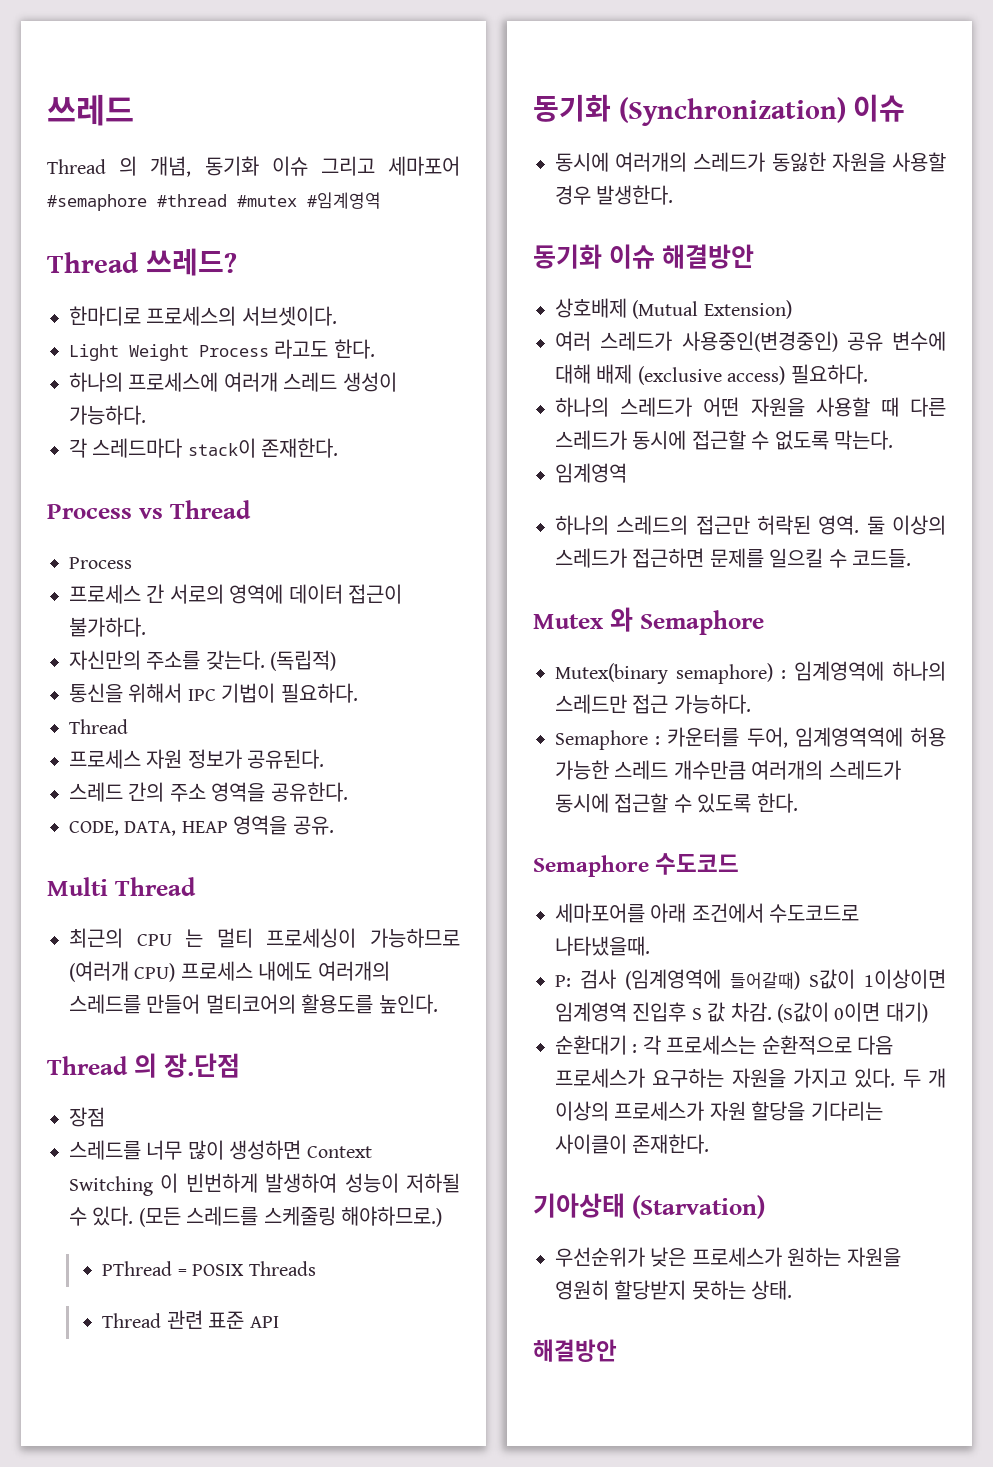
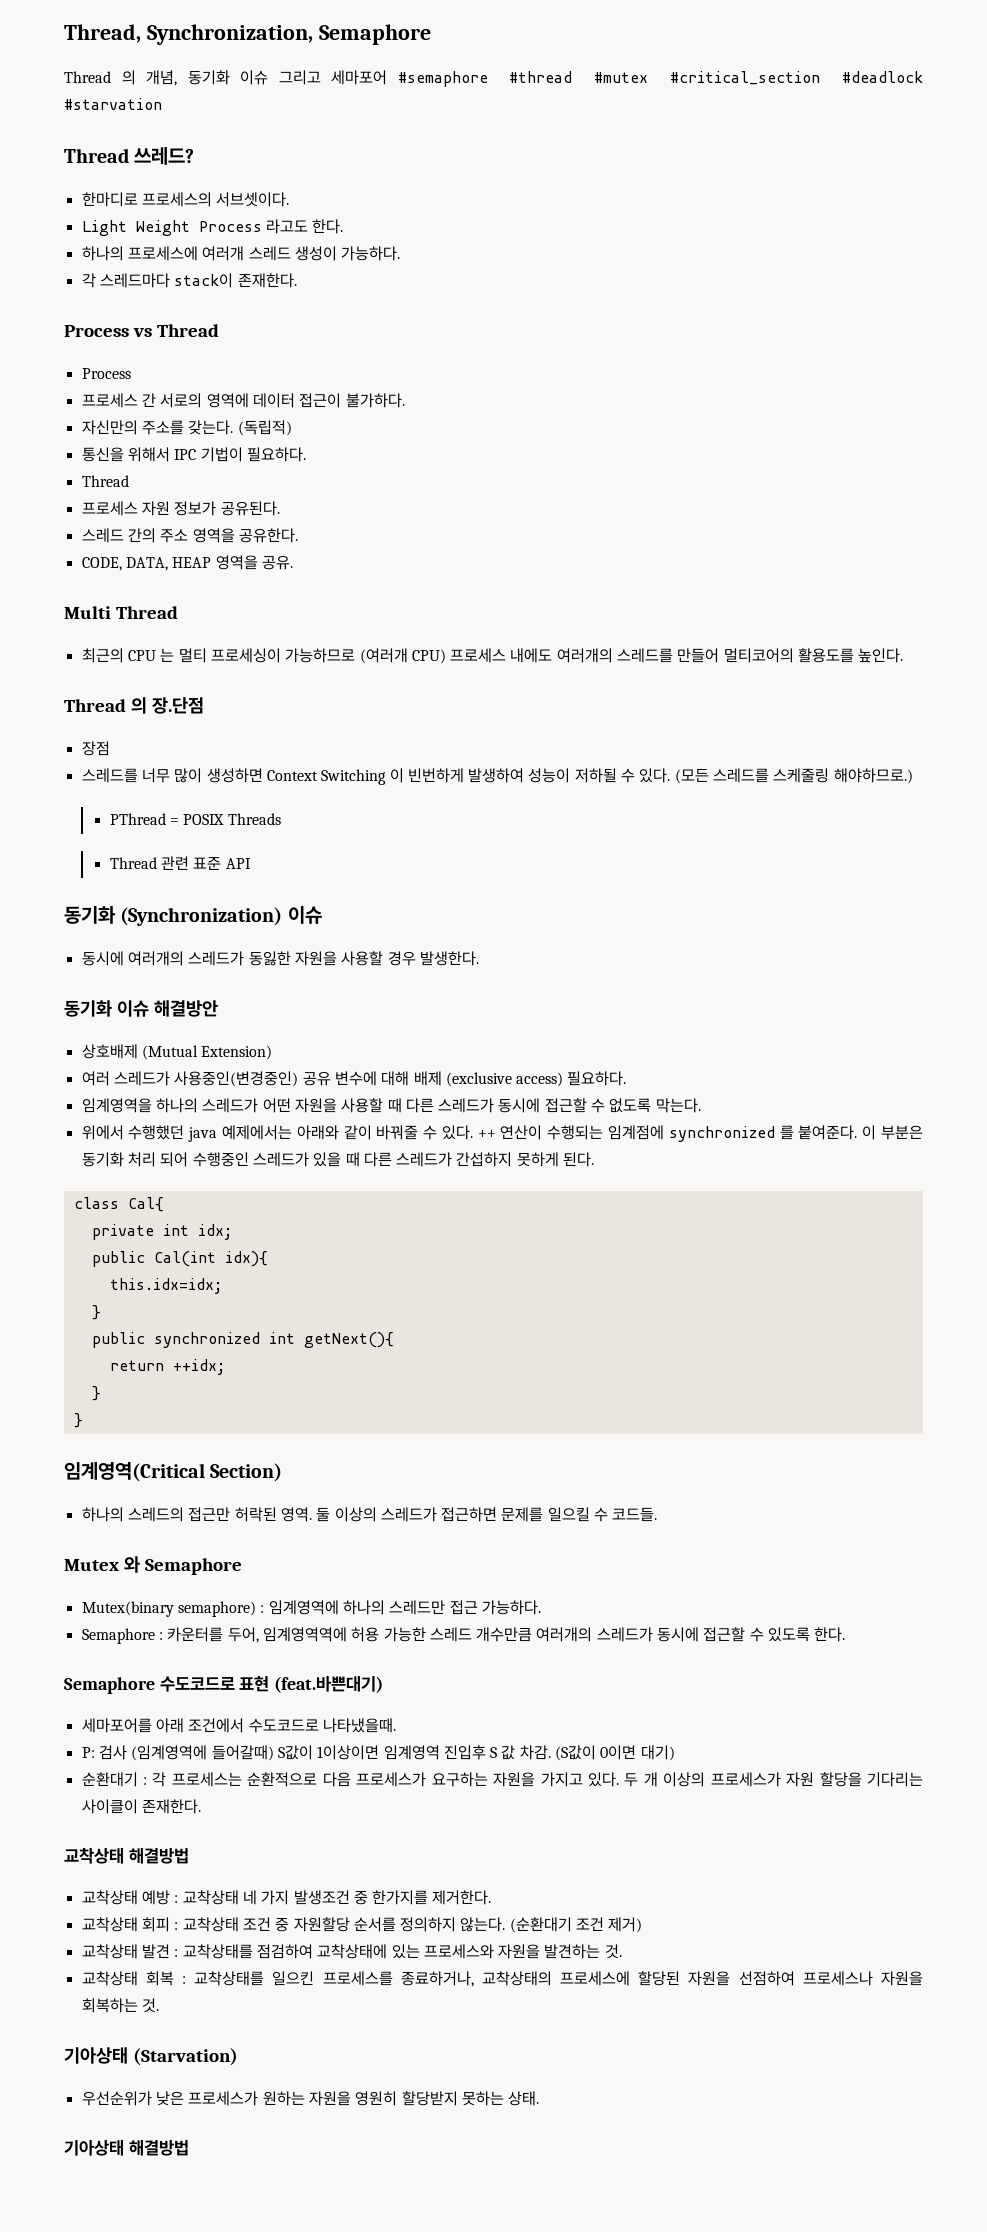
- 쓰레드
+ Thread, Synchronization, Semaphore
- Thread 의 개념, 동기화 이슈 그리고 세마포어 #semaphore #thread #mutex #임계영역
+ Thread 의 개념, 동기화 이슈 그리고 세마포어 #semaphore #thread #mutex #critical_section #deadlock #starvation
- 하나의 스레드가 어떤 자원을 사용할 때 다른 스레드가 동시에 접근할 수 없도록 막는다.
- 임계영역
+ 임계영역을 하나의 스레드가 어떤 자원을 사용할 때 다른 스레드가 동시에 접근할 수 없도록 막는다.
+ 위에서 수행했던 java 예제에서는 아래와 같이 바꿔줄 수 있다. ++ 연산이 수행되는 임계점에 synchronized 를 붙여준다. 이 부분은 동기화 처리 되어 수행중인 스레드가 있을 때 다른 스레드가 간섭하지 못하게 된다.
+ class Cal{
+ private int idx;
+ public Cal(int idx){
+ this.idx=idx;
+ }
+ public synchronized int getNext(){
+ return ++idx;
+ }
+ }
+ 임계영역(Critical Section)
- Semaphore 수도코드
+ Semaphore 수도코드로 표현 (feat.바쁜대기)
+ 교착상태 해결방법
+ 교착상태 예방 : 교착상태 네 가지 발생조건 중 한가지를 제거한다.
+ 교착상태 회피 : 교착상태 조건 중 자원할당 순서를 정의하지 않는다. (순환대기 조건 제거)
+ 교착상태 발견 : 교착상태를 점검하여 교착상태에 있는 프로세스와 자원을 발견하는 것.
+ 교착상태 회복 : 교착상태를 일으킨 프로세스를 종료하거나, 교착상태의 프로세스에 할당된 자원을 선점하여 프로세스나 자원을 회복하는 것.
  우선순위가 낮은 프로세스가 원하는 자원을 영원히 할당받지 못하는 상태.
- 해결방안
+ 기아상태 해결방법

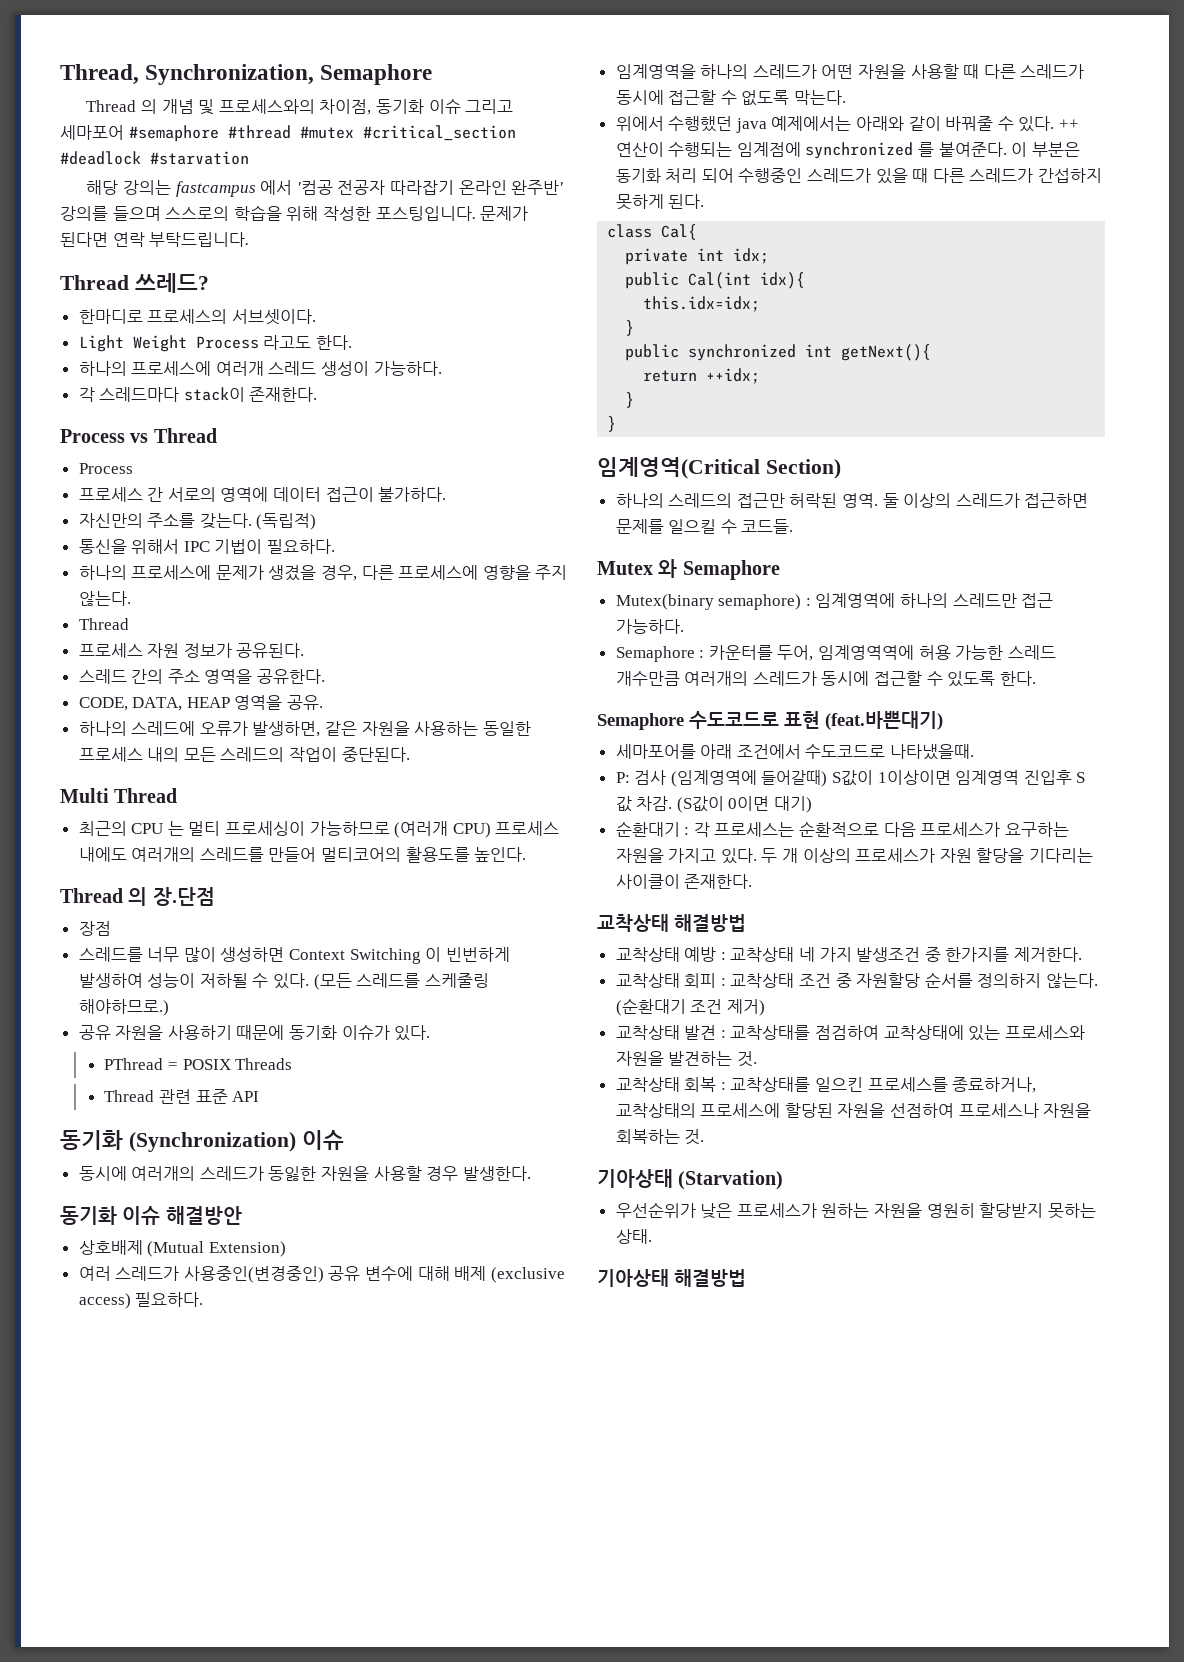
- Thread 의 개념, 동기화 이슈 그리고 세마포어 #semaphore #thread #mutex #critical_section #deadlock #starvation
+ Thread 의 개념 및 프로세스와의 차이점, 동기화 이슈 그리고 세마포어 #semaphore #thread #mutex #critical_section #deadlock #starvation
+ 해당 강의는 fastcampus 에서 '컴공 전공자 따라잡기 온라인 완주반' 강의를 들으며 스스로의 학습을 위해 작성한 포스팅입니다. 문제가 된다면 연락 부탁드립니다.
+ 하나의 프로세스에 문제가 생겼을 경우, 다른 프로세스에 영향을 주지 않는다.
+ 하나의 스레드에 오류가 발생하면, 같은 자원을 사용하는 동일한 프로세스 내의 모든 스레드의 작업이 중단된다.
+ 공유 자원을 사용하기 때문에 동기화 이슈가 있다.

